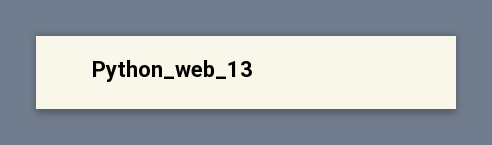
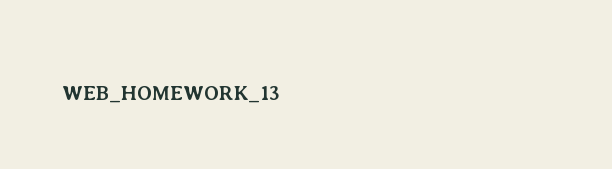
- Python_web_13
+ WEB_HOMEWORK_13

